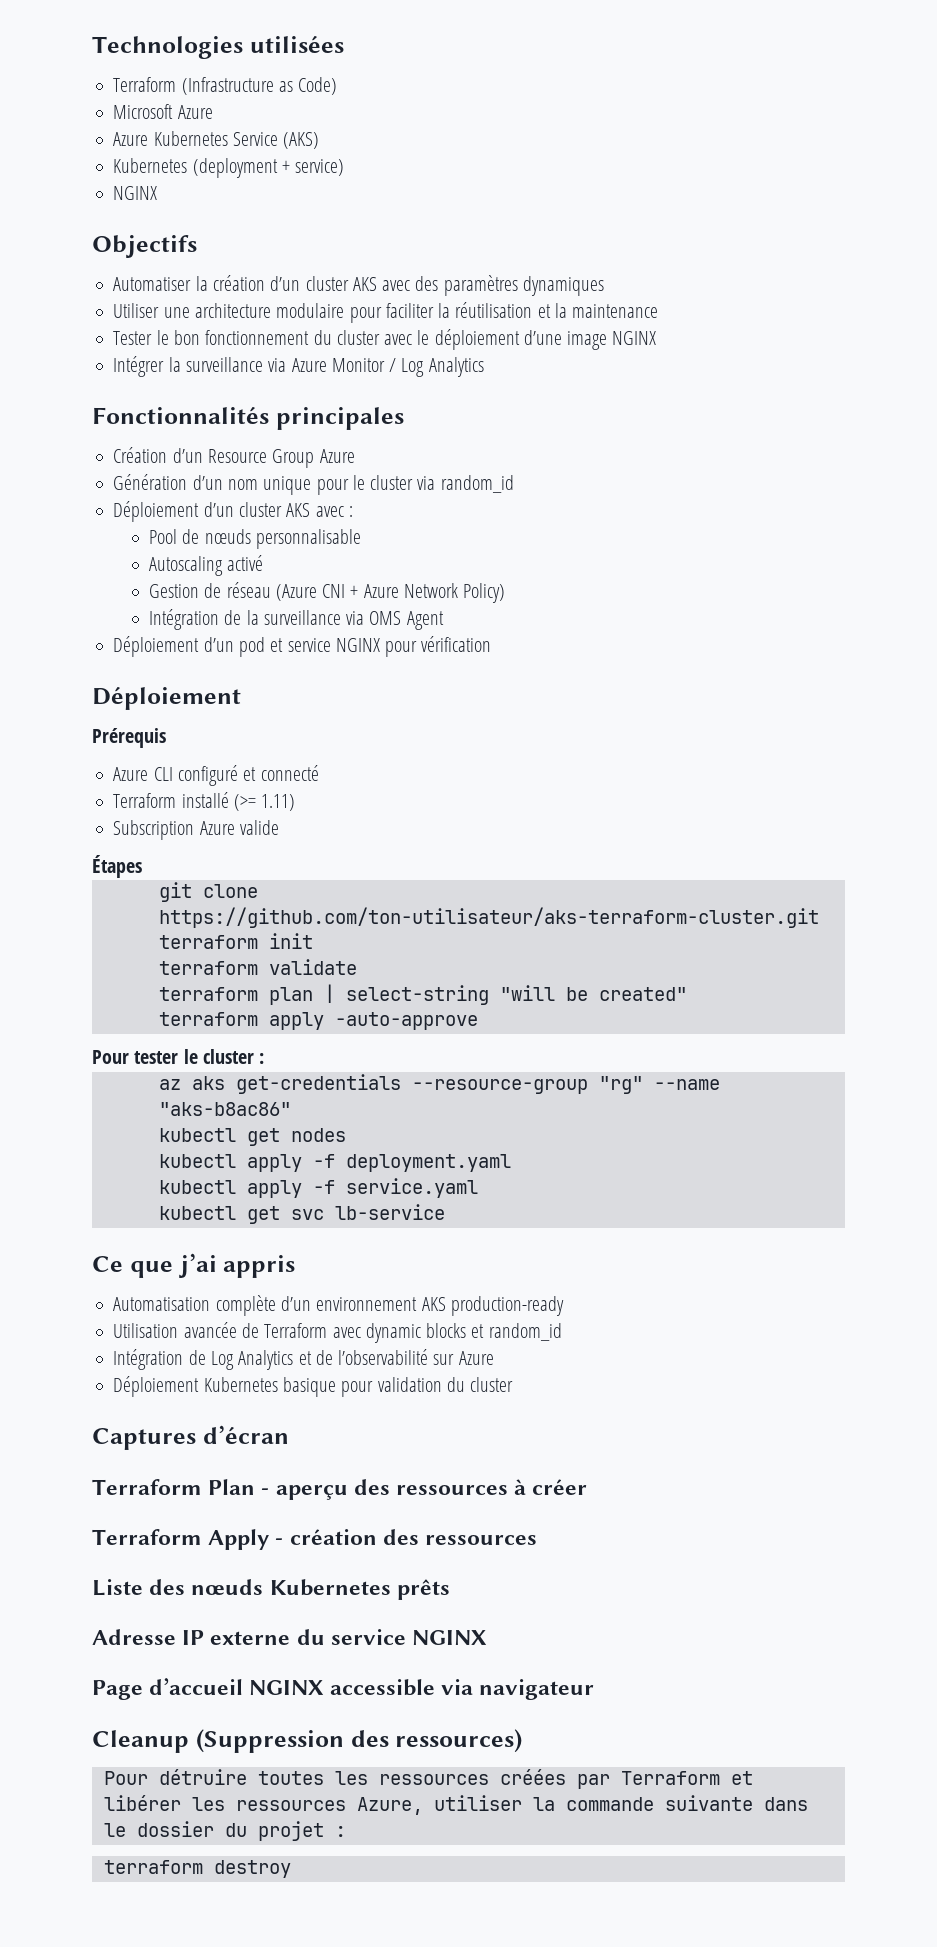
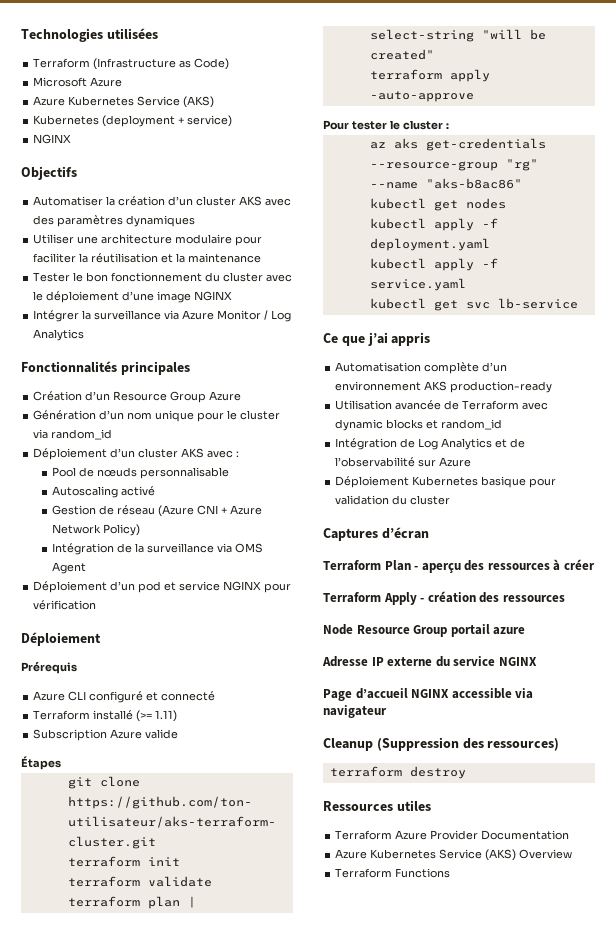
- Liste des nœuds Kubernetes prêts
+ Node Resource Group portail azure
- Pour détruire toutes les ressources créées par Terraform et libérer les ressources Azure, utiliser la commande suivante dans le dossier du projet :
  terraform destroy
+ Ressources utiles
+ Terraform Azure Provider Documentation
+ Azure Kubernetes Service (AKS) Overview
+ Terraform Functions

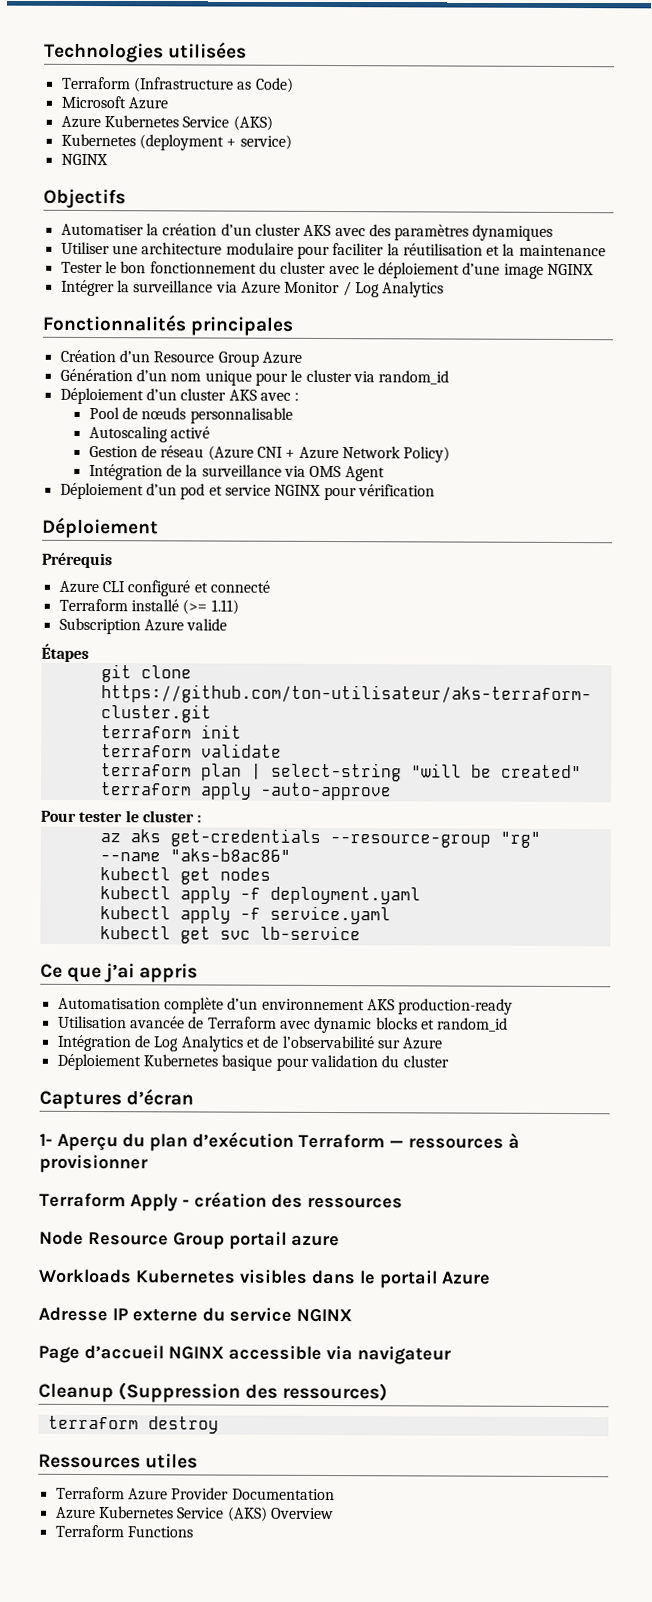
- Terraform Plan - aperçu des ressources à créer
+ 1- Aperçu du plan d’exécution Terraform — ressources à provisionner
+ Workloads Kubernetes visibles dans le portail Azure

